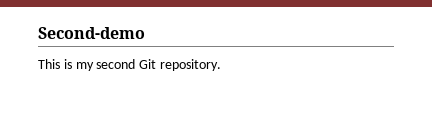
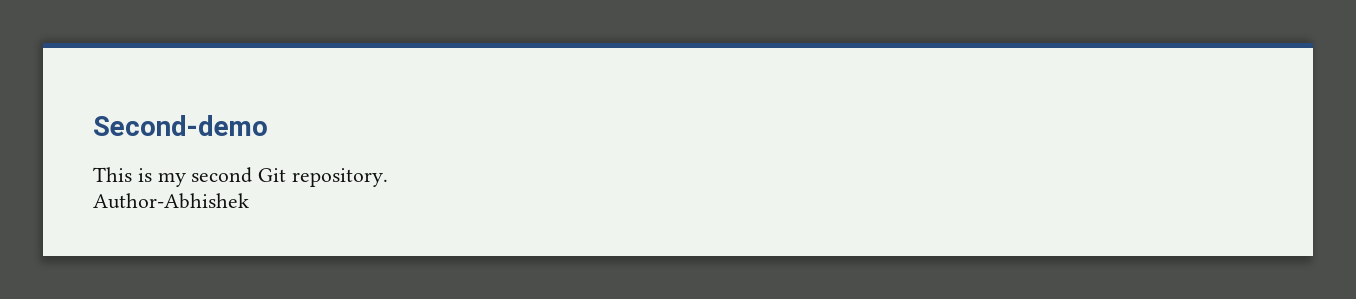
+ Author-Abhishek

